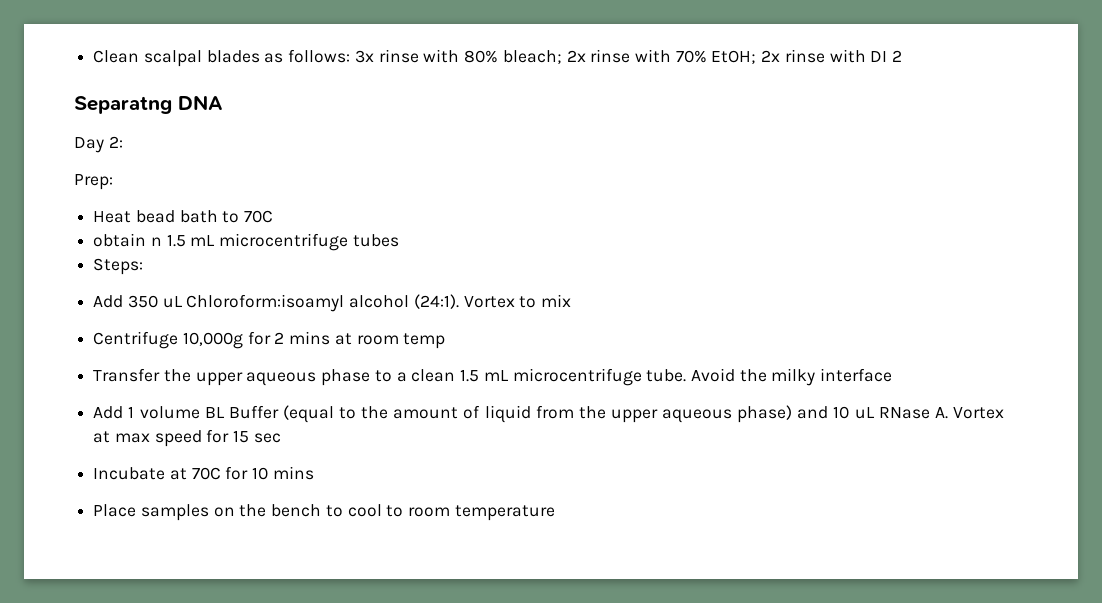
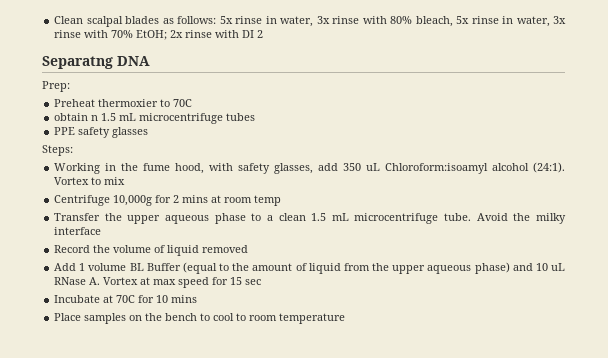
- Clean scalpal blades as follows: 3x rinse with 80% bleach; 2x rinse with 70% EtOH; 2x rinse with DI 2
+ Clean scalpal blades as follows: 5x rinse in water, 3x rinse with 80% bleach, 5x rinse in water, 3x rinse with 70% EtOH; 2x rinse with DI 2
- Day 2:
- Heat bead bath to 70C
+ Preheat thermoxier to 70C
+ PPE safety glasses
  Steps:
- Add 350 uL Chloroform:isoamyl alcohol (24:1).
+ Working in the fume hood, with safety glasses, add 350 uL Chloroform:isoamyl alcohol (24:1).
+ Record the volume of liquid removed

